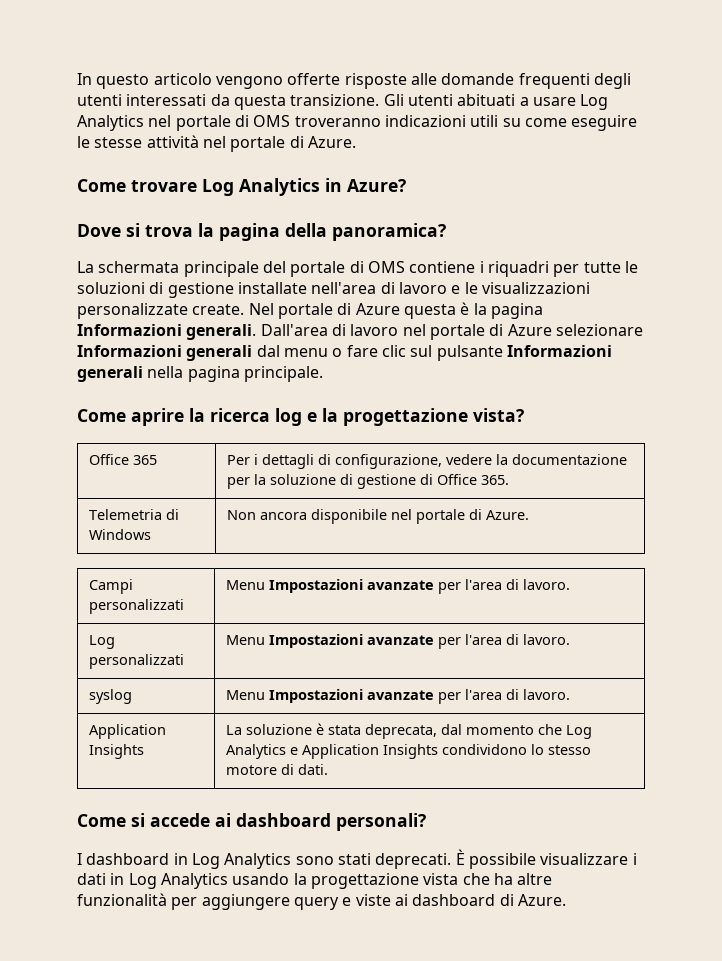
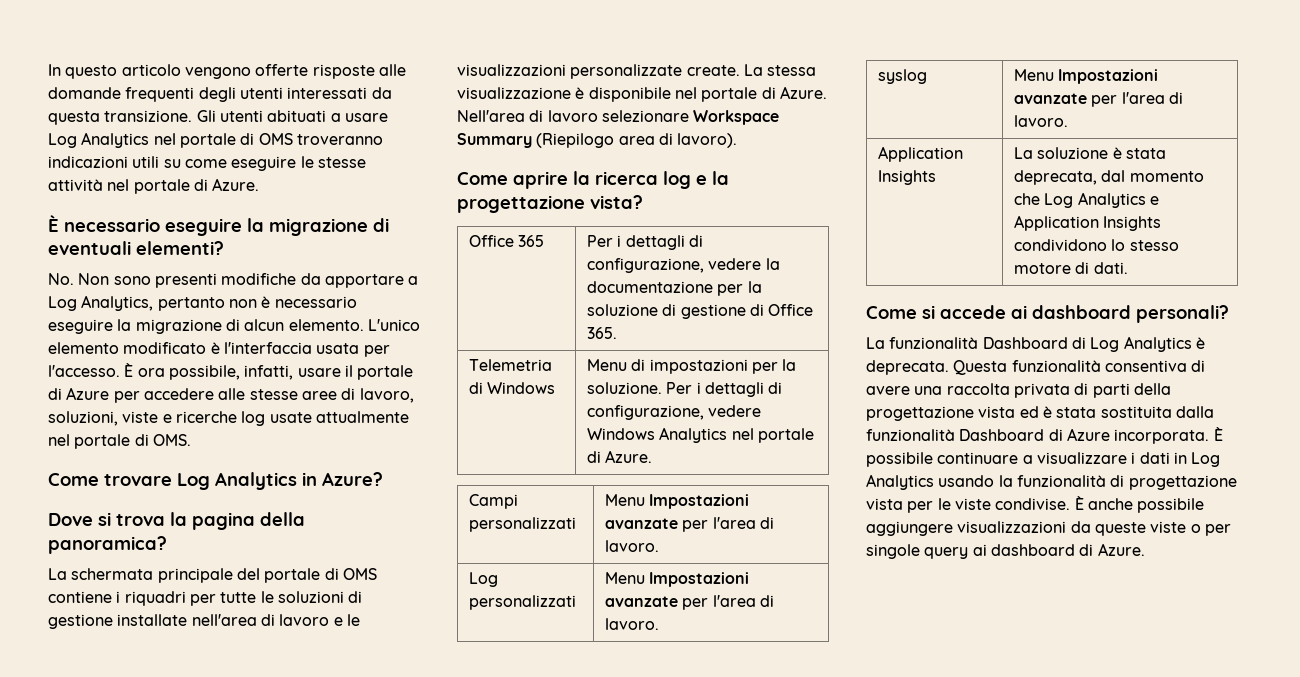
+ È necessario eseguire la migrazione di eventuali elementi?
+ No. Non sono presenti modifiche da apportare a Log Analytics, pertanto non è necessario eseguire la migrazione di alcun elemento. L'unico elemento modificato è l'interfaccia usata per l'accesso. È ora possibile, infatti, usare il portale di Azure per accedere alle stesse aree di lavoro, soluzioni, viste e ricerche log usate attualmente nel portale di OMS.
- Nel portale di Azure questa è la pagina Informazioni generali. Dall'area di lavoro nel portale di Azure selezionare Informazioni generali dal menu o fare clic sul pulsante Informazioni generali nella pagina principale.
+ La stessa visualizzazione è disponibile nel portale di Azure. Nell'area di lavoro selezionare Workspace Summary (Riepilogo area di lavoro).
- Telemetria di Windows | Non ancora disponibile nel portale di Azure.
+ Telemetria di Windows | Menu di impostazioni per la soluzione. Per i dettagli di configurazione, vedere Windows Analytics nel portale di Azure.
- I dashboard in Log Analytics sono stati deprecati. È possibile visualizzare i dati in Log Analytics usando la progettazione vista che ha altre funzionalità per aggiungere query e viste ai dashboard di Azure.
+ La funzionalità Dashboard di Log Analytics è deprecata. Questa funzionalità consentiva di avere una raccolta privata di parti della progettazione vista ed è stata sostituita dalla funzionalità Dashboard di Azure incorporata. È possibile continuare a visualizzare i dati in Log Analytics usando la funzionalità di progettazione vista per le viste condivise. È anche possibile aggiungere visualizzazioni da queste viste o per singole query ai dashboard di Azure.

